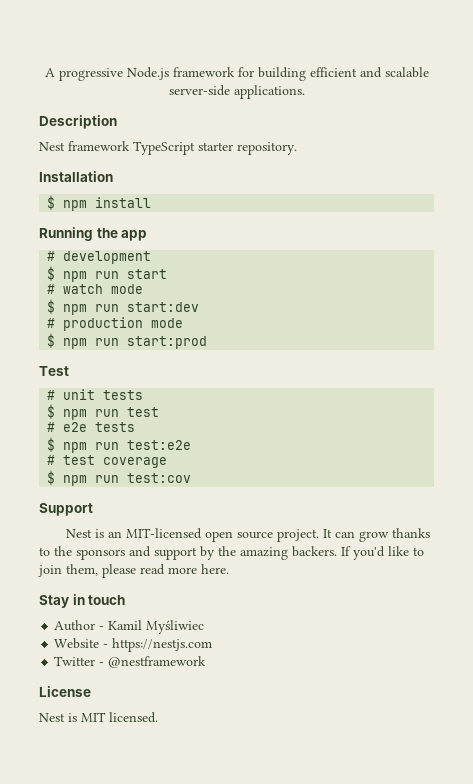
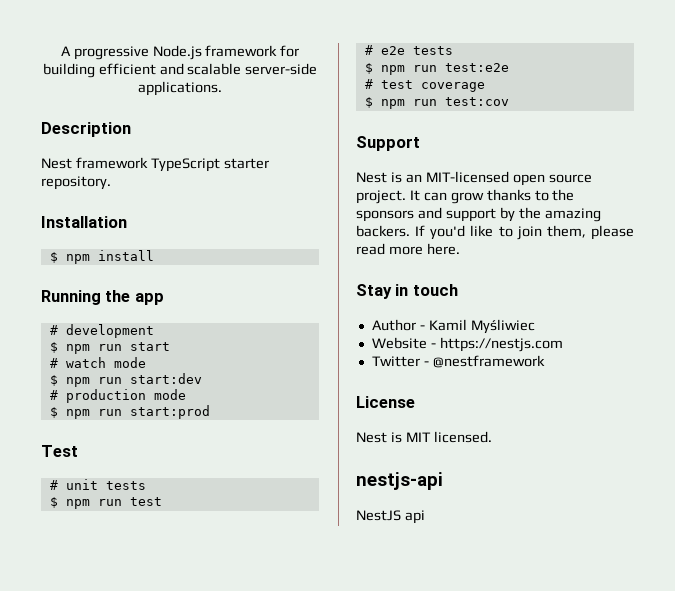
+ nestjs-api
+ NestJS api

